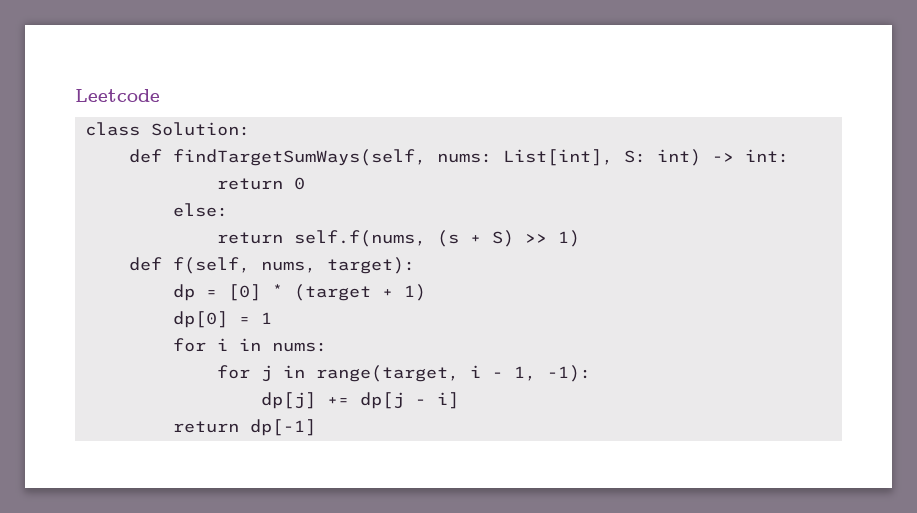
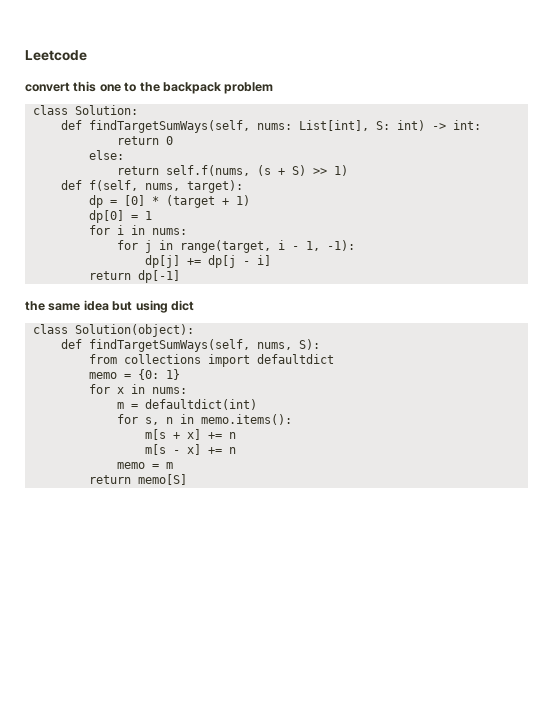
+ convert this one to the backpack problem
+ the same idea but using dict
+ class Solution(object):
+ def findTargetSumWays(self, nums, S):
+ from collections import defaultdict
+ memo = {0: 1}
+ for x in nums:
+ m = defaultdict(int)
+ for s, n in memo.items():
+ m[s + x] += n
+ m[s - x] += n
+ memo = m
+ return memo[S]

